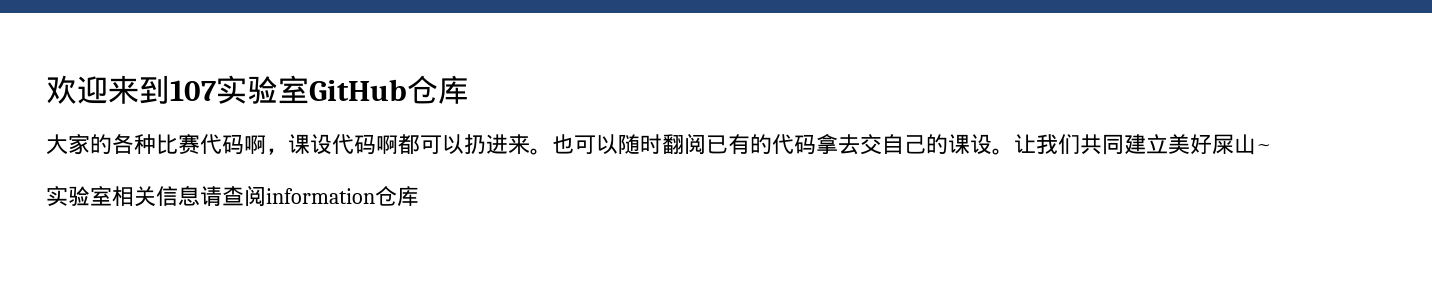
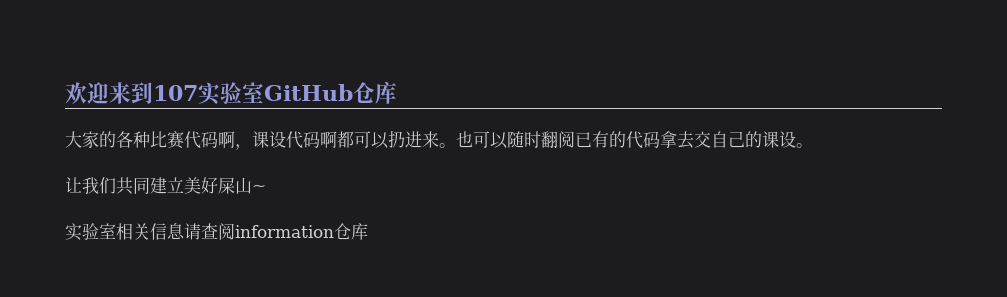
- 也可以随时翻阅已有的代码拿去交自己的课设。让我们共同建立美好屎山~
+ 也可以随时翻阅已有的代码拿去交自己的课设。
+ 让我们共同建立美好屎山~

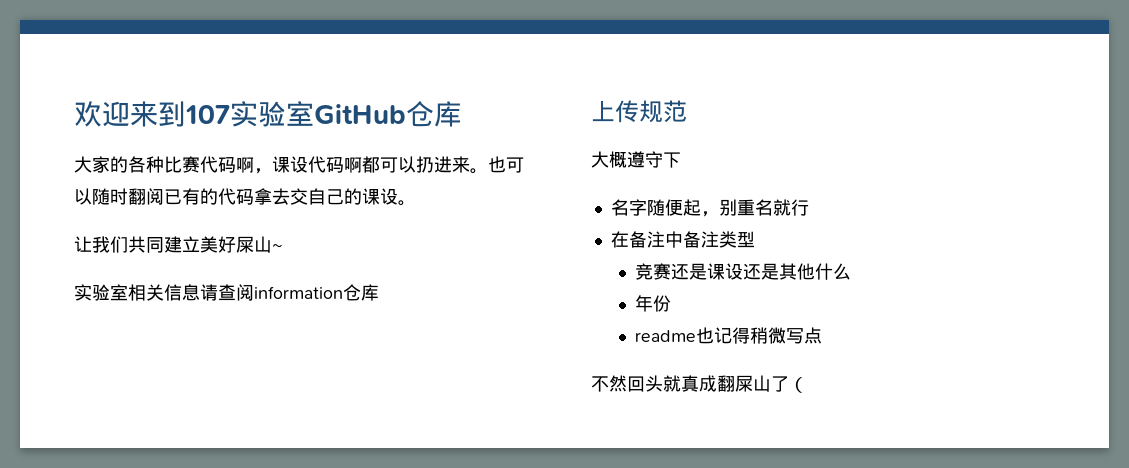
+ 上传规范
+ 大概遵守下
+ 名字随便起，别重名就行
+ 在备注中备注类型
+ 竞赛还是课设还是其他什么
+ 年份
+ readme也记得稍微写点
+ 不然回头就真成翻屎山了（

